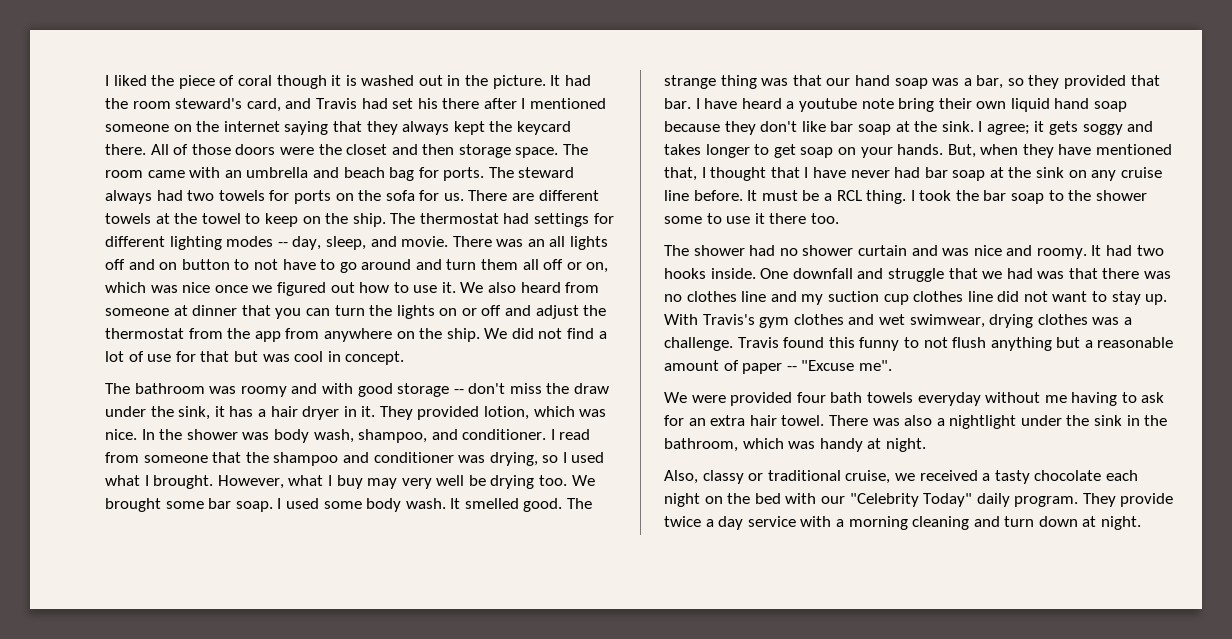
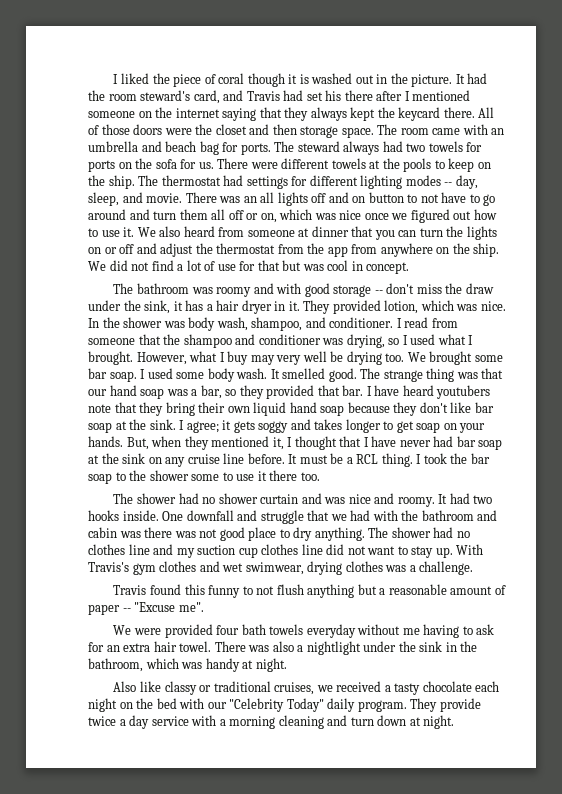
- There are different towels at the towel to keep on the ship.
+ There were different towels at the pools to keep on the ship.
- I have heard a youtube note bring their own liquid hand soap because they don't like bar soap at the sink.
+ I have heard youtubers note that they bring their own liquid hand soap because they don't like bar soap at the sink.
- But, when they have mentioned that, I thought that I have never had bar soap at the sink on any cruise line before.
+ But, when they mentioned it, I thought that I have never had bar soap at the sink on any cruise line before.
- One downfall and struggle that we had was that there was no clothes line and my suction cup clothes line did not want to stay up.
+ One downfall and struggle that we had with the bathroom and cabin was there was not good place to dry anything. The shower had no clothes line and my suction cup clothes line did not want to stay up.
- With Travis's gym clothes and wet swimwear, drying clothes was a challenge. Travis found this funny to not flush anything but a reasonable amount of paper -- "Excuse me".
+ With Travis's gym clothes and wet swimwear, drying clothes was a challenge.
+ Travis found this funny to not flush anything but a reasonable amount of paper -- "Excuse me".
- Also, classy or traditional cruise, we received a tasty chocolate each night on the bed with our "Celebrity Today" daily program.
+ Also like classy or traditional cruises, we received a tasty chocolate each night on the bed with our "Celebrity Today" daily program.

